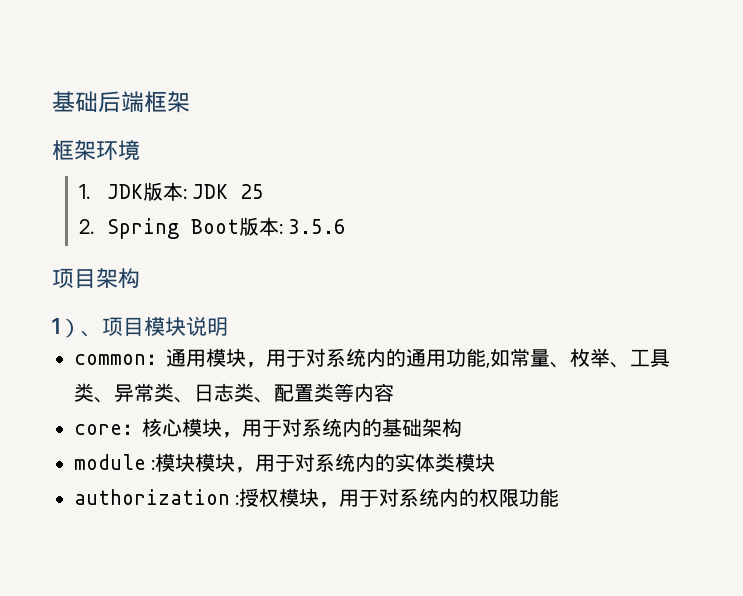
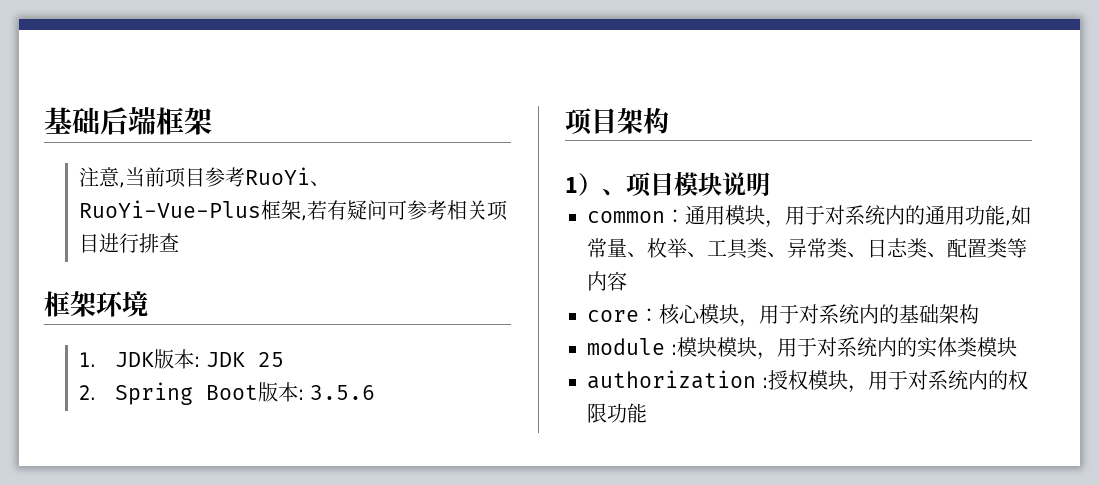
+ 注意,当前项目参考RuoYi、RuoYi-Vue-Plus框架,若有疑问可参考相关项目进行排查

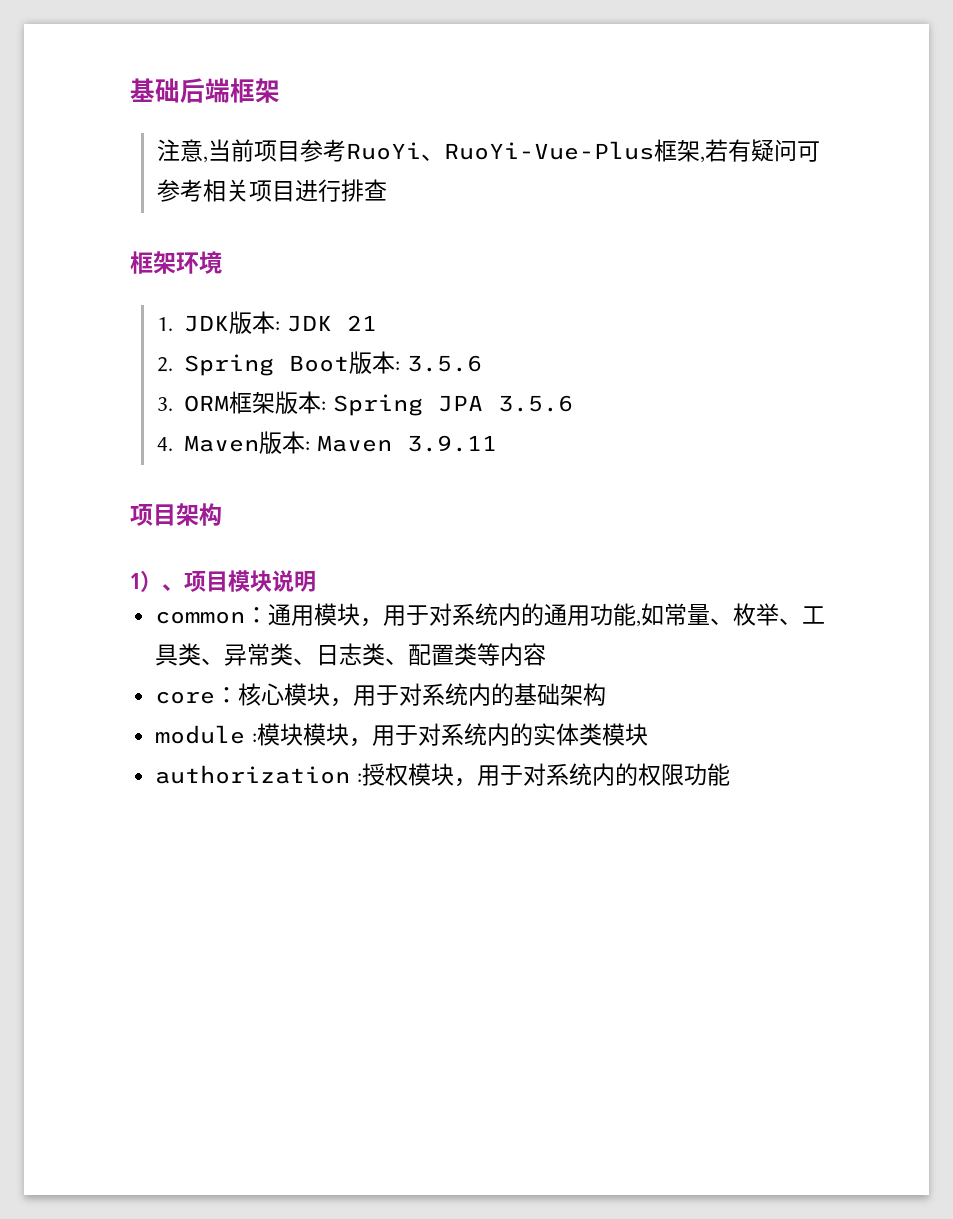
- 1. JDK版本: JDK 25
+ 1. JDK版本: JDK 21
+ 3. ORM框架版本: Spring JPA 3.5.6
+ 4. Maven版本: Maven 3.9.11

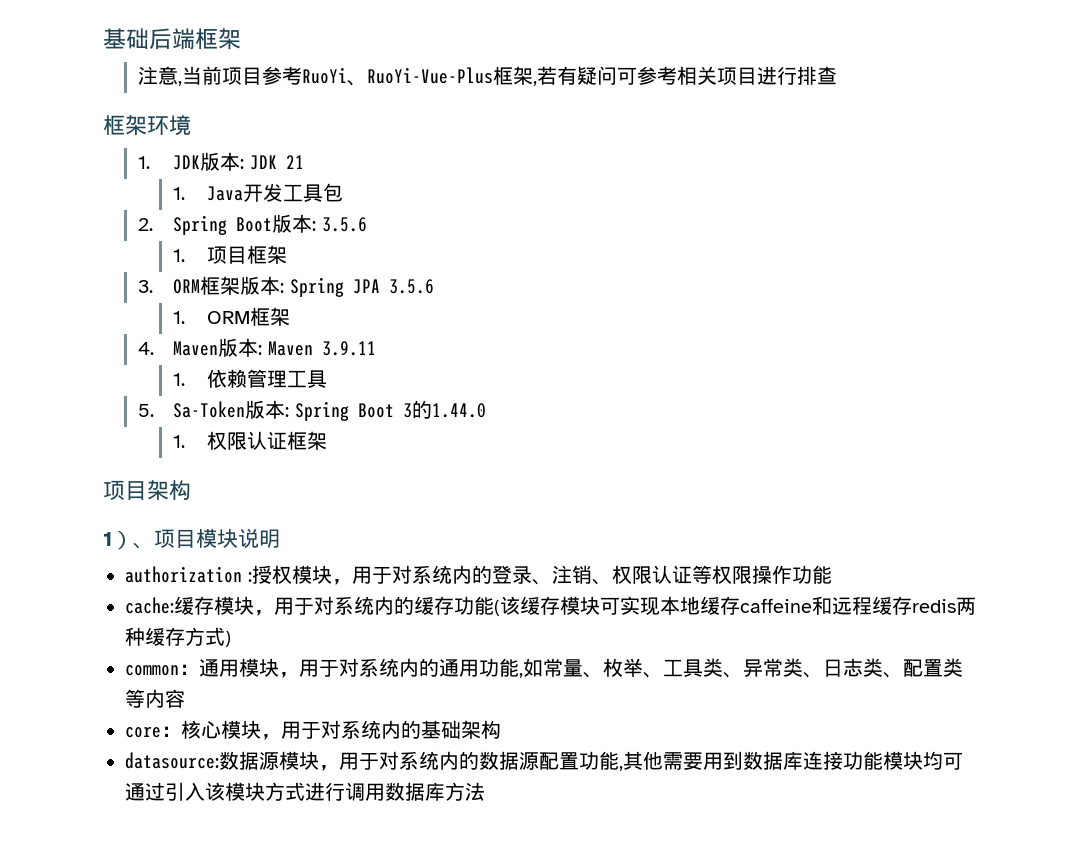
+ 1. Java开发工具包
+ 1.项目框架
+ 1. ORM框架
+ 1.依赖管理工具
+ 5. Sa-Token版本: Spring Boot 3的1.44.0
+ 1.权限认证框架
+ authorization :授权模块，用于对系统内的登录、注销、权限认证等权限操作功能
+ cache:缓存模块，用于对系统内的缓存功能(该缓存模块可实现本地缓存caffeine和远程缓存redis两种缓存方式)
- module :模块模块，用于对系统内的实体类模块
- authorization :授权模块，用于对系统内的权限功能
+ datasource:数据源模块，用于对系统内的数据源配置功能,其他需要用到数据库连接功能模块均可通过引入该模块方式进行调用数据库方法

